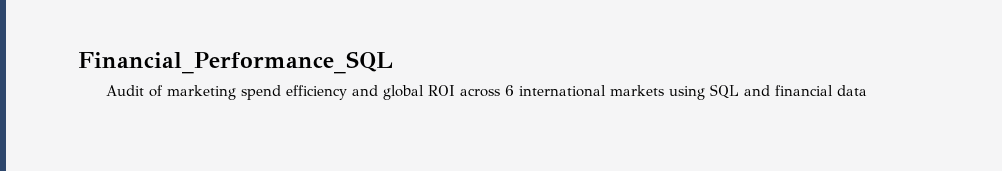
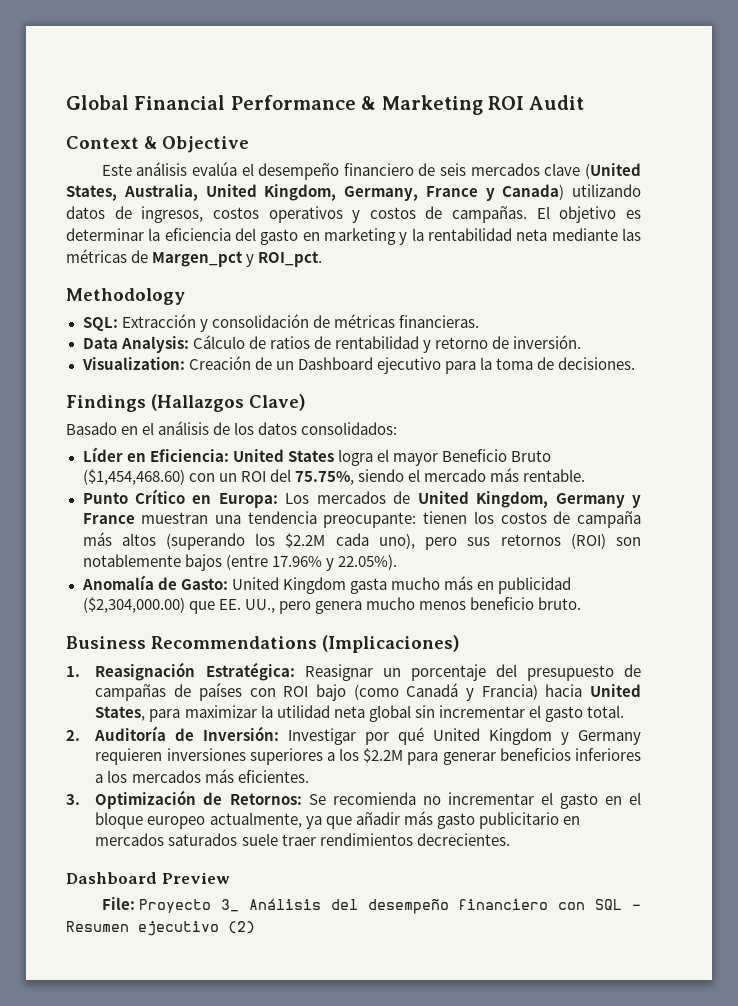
- Financial_Performance_SQL
- Audit of marketing spend efficiency and global ROI across 6 international markets using SQL and financial data
+ Global Financial Performance & Marketing ROI Audit
+ Context & Objective
+ Este análisis evalúa el desempeño financiero de seis mercados clave (United States, Australia, United Kingdom, Germany, France y Canada) utilizando datos de ingresos, costos operativos y costos de campañas. El objetivo es determinar la eficiencia del gasto en marketing y la rentabilidad neta mediante las métricas de Margen_pct y ROI_pct.
+ Methodology
+ SQL: Extracción y consolidación de métricas financieras.
+ Data Analysis: Cálculo de ratios de rentabilidad y retorno de inversión.
+ Visualization: Creación de un Dashboard ejecutivo para la toma de decisiones.
+ Findings (Hallazgos Clave)
+ Basado en el análisis de los datos consolidados:
+ Líder en Eficiencia: United States logra el mayor Beneficio Bruto ($1,454,468.60) con un ROI del 75.75%, siendo el mercado más rentable.
+ Punto Crítico en Europa: Los mercados de United Kingdom, Germany y France muestran una tendencia preocupante: tienen los costos de campaña más altos (superando los $2.2M cada uno), pero sus retornos (ROI) son notablemente bajos (entre 17.96% y 22.05%).
+ Anomalía de Gasto: United Kingdom gasta mucho más en publicidad ($2,304,000.00) que EE. UU., pero genera mucho menos beneficio bruto.
+ Business Recommendations (Implicaciones)
+ 1. Reasignación Estratégica: Reasignar un porcentaje del presupuesto de campañas de países con ROI bajo (como Canadá y Francia) hacia United States, para maximizar la utilidad neta global sin incrementar el gasto total.
+ 2. Auditoría de Inversión: Investigar por qué United Kingdom y Germany requieren inversiones superiores a los $2.2M para generar beneficios inferiores a los mercados más eficientes.
+ 3. Optimización de Retornos: Se recomienda no incrementar el gasto en el bloque europeo actualmente, ya que añadir más gasto publicitario en mercados saturados suele traer rendimientos decrecientes.
+ Dashboard Preview
+ File: Proyecto 3_ Análisis del desempeño financiero con SQL - Resumen ejecutivo (2)

